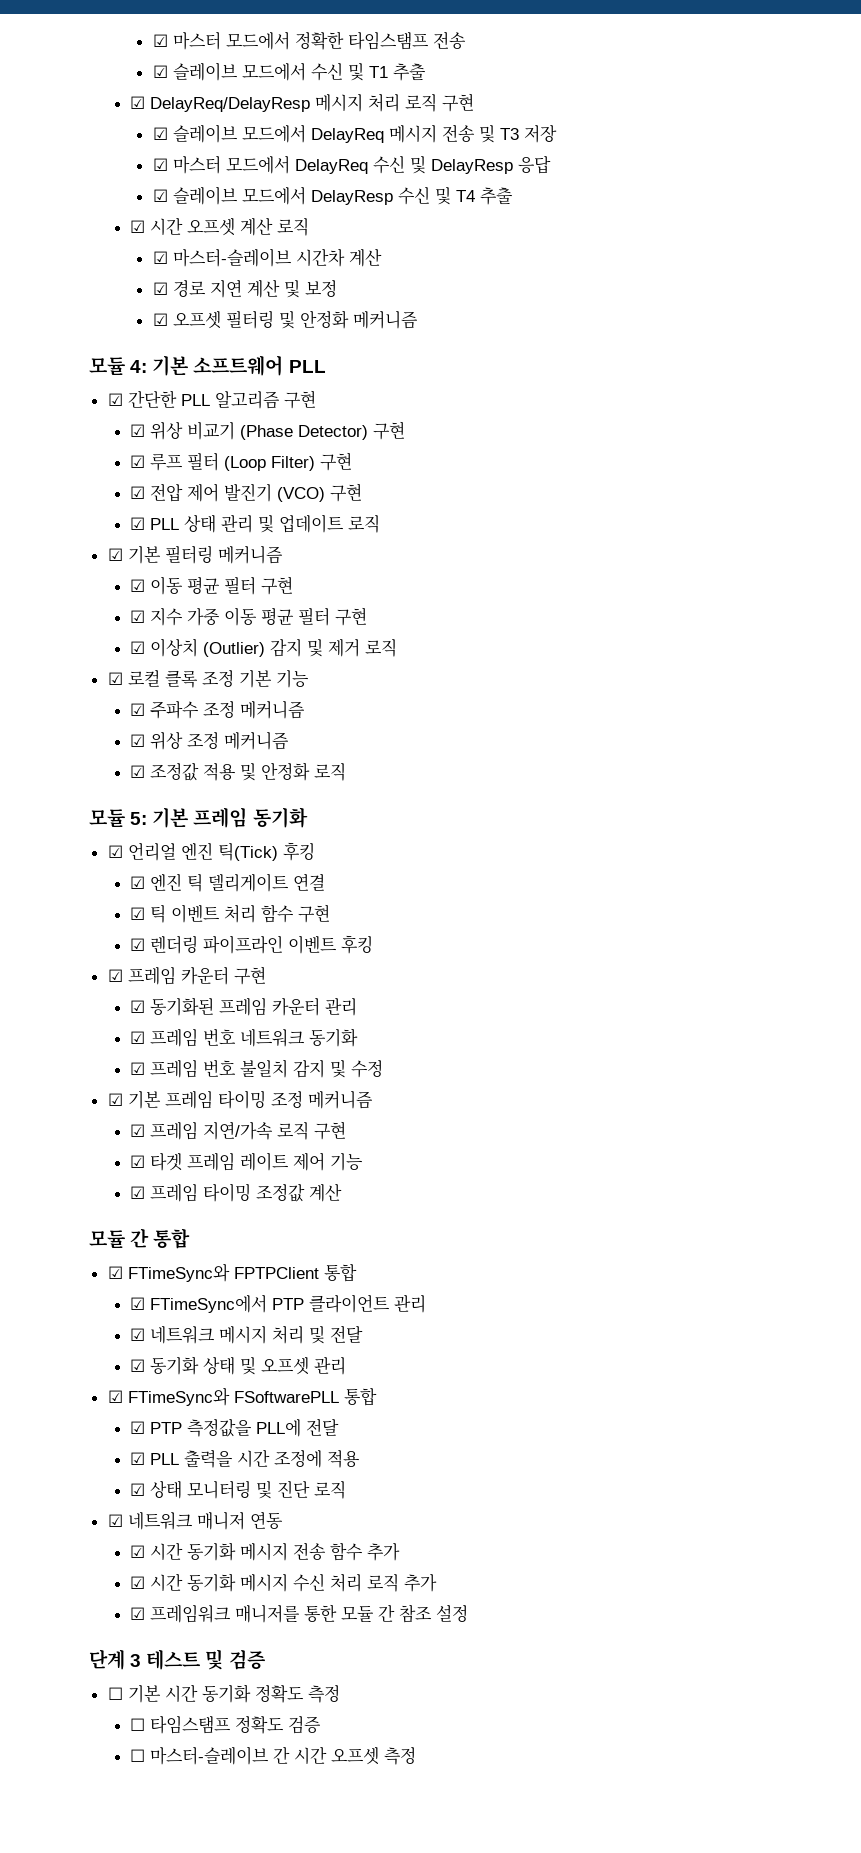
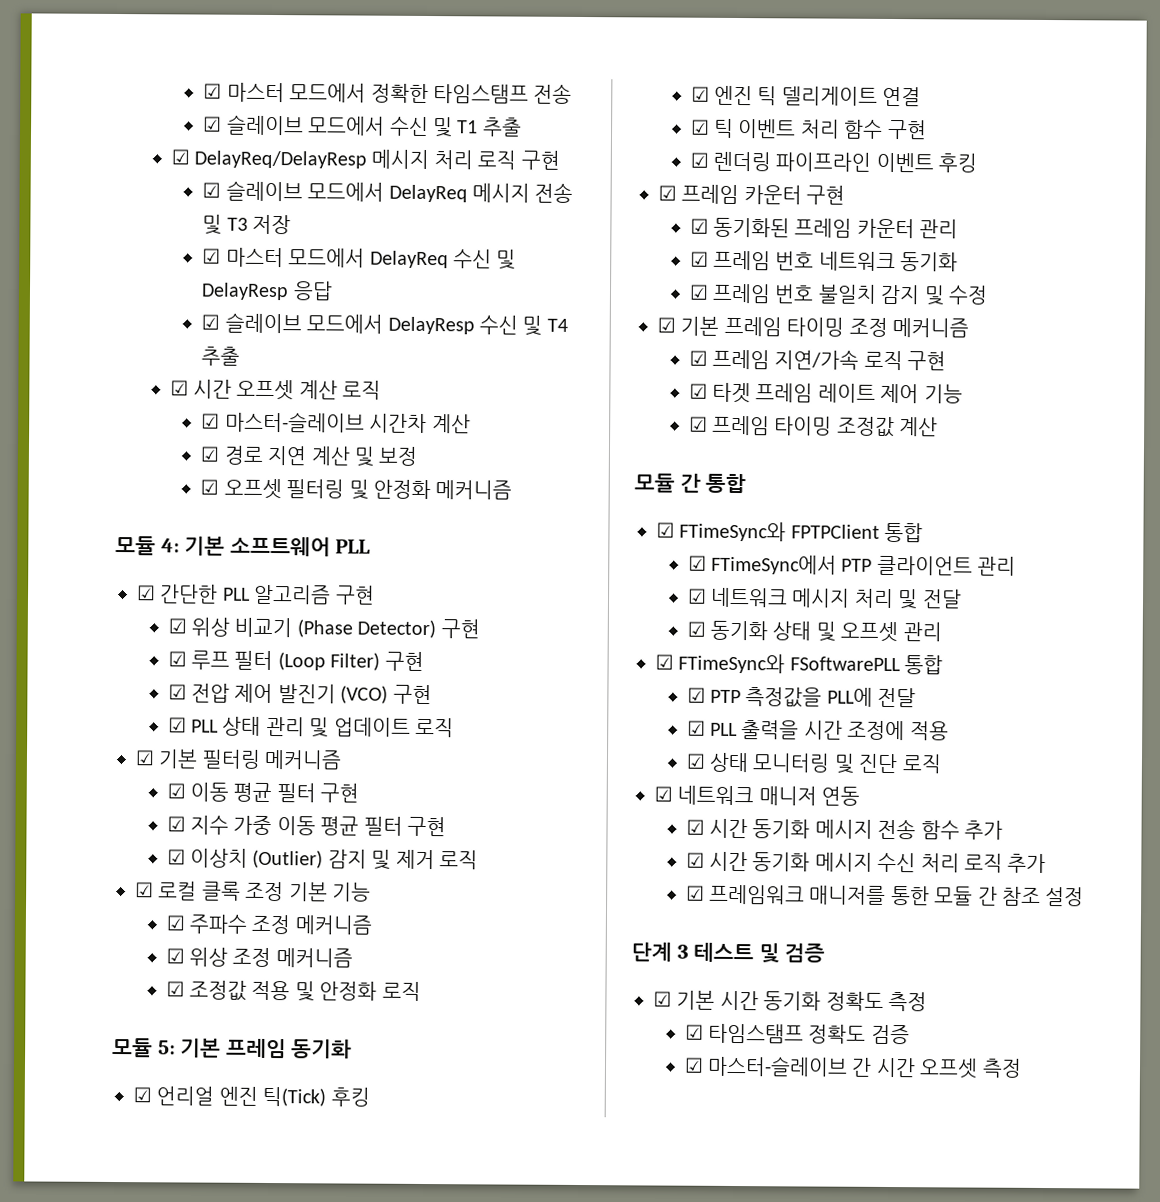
- ☐ 기본 시간 동기화 정확도 측정
+ ☑ 기본 시간 동기화 정확도 측정
- ☐ 타임스탬프 정확도 검증
+ ☑ 타임스탬프 정확도 검증
- ☐ 마스터-슬레이브 간 시간 오프셋 측정
+ ☑ 마스터-슬레이브 간 시간 오프셋 측정

